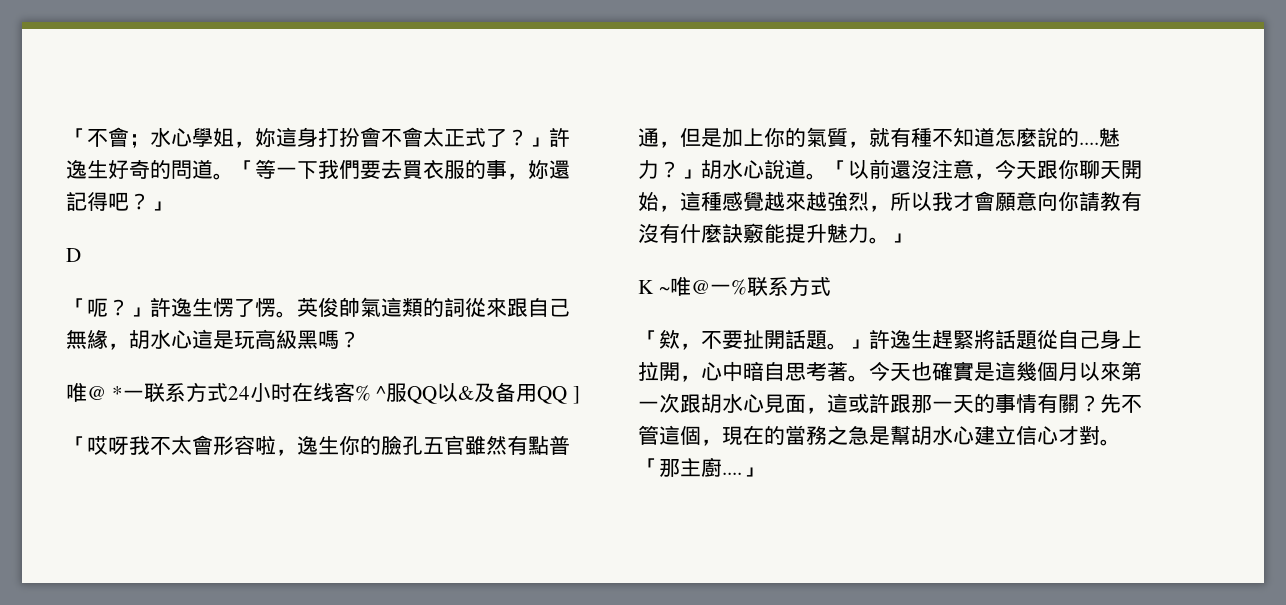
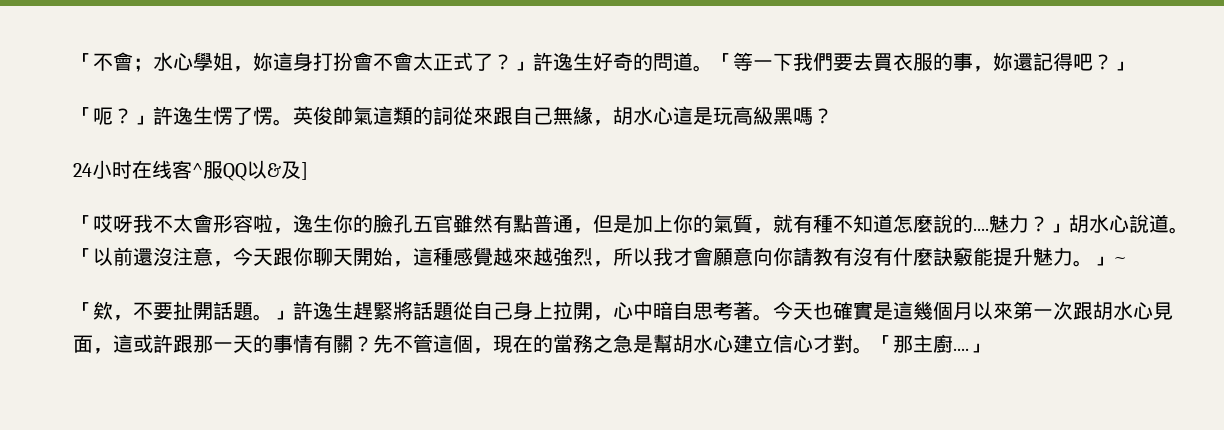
- D
- 唯@ *一联系方式24小时在线客% ^服QQ以&及备用QQ ]
+ 24小时在线客^服QQ以&及]
- 「以前還沒注意，今天跟你聊天開始，這種感覺越來越強烈，所以我才會願意向你請教有沒有什麼訣竅能提升魅力。」
- K ~唯@一%联系方式
+ 「以前還沒注意，今天跟你聊天開始，這種感覺越來越強烈，所以我才會願意向你請教有沒有什麼訣竅能提升魅力。」~

